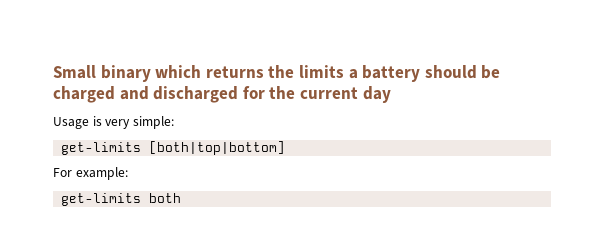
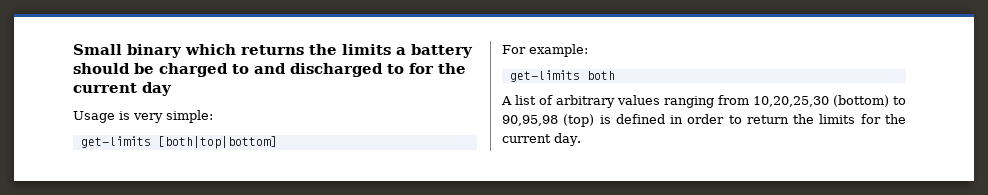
- Small binary which returns the limits a battery should be charged and discharged for the current day
+ Small binary which returns the limits a battery should be charged to and discharged to for the current day
+ A list of arbitrary values ranging from 10,20,25,30 (bottom) to 90,95,98 (top) is defined in order to return the limits for the current day.

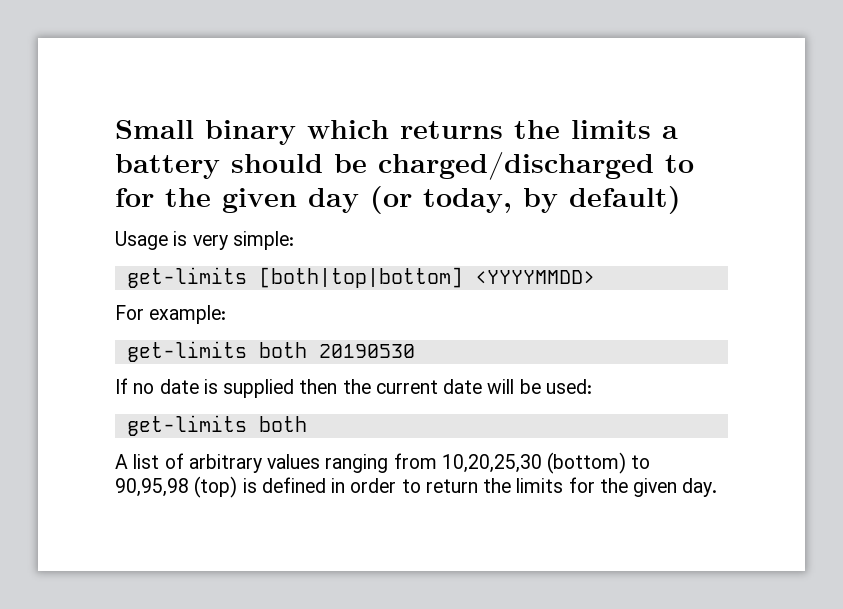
- Small binary which returns the limits a battery should be charged to and discharged to for the current day
+ Small binary which returns the limits a battery should be charged/discharged to for the given day (or today, by default)
- get-limits [both|top|bottom]
+ get-limits [both|top|bottom] <YYYYMMDD>
+ get-limits both 20190530
+ If no date is supplied then the current date will be used:
- A list of arbitrary values ranging from 10,20,25,30 (bottom) to 90,95,98 (top) is defined in order to return the limits for the current day.
+ A list of arbitrary values ranging from 10,20,25,30 (bottom) to 90,95,98 (top) is defined in order to return the limits for the given day.

